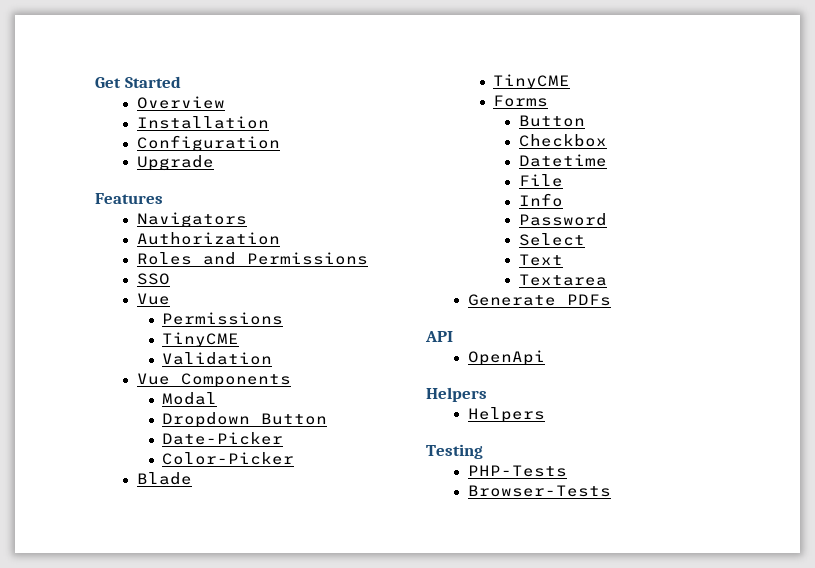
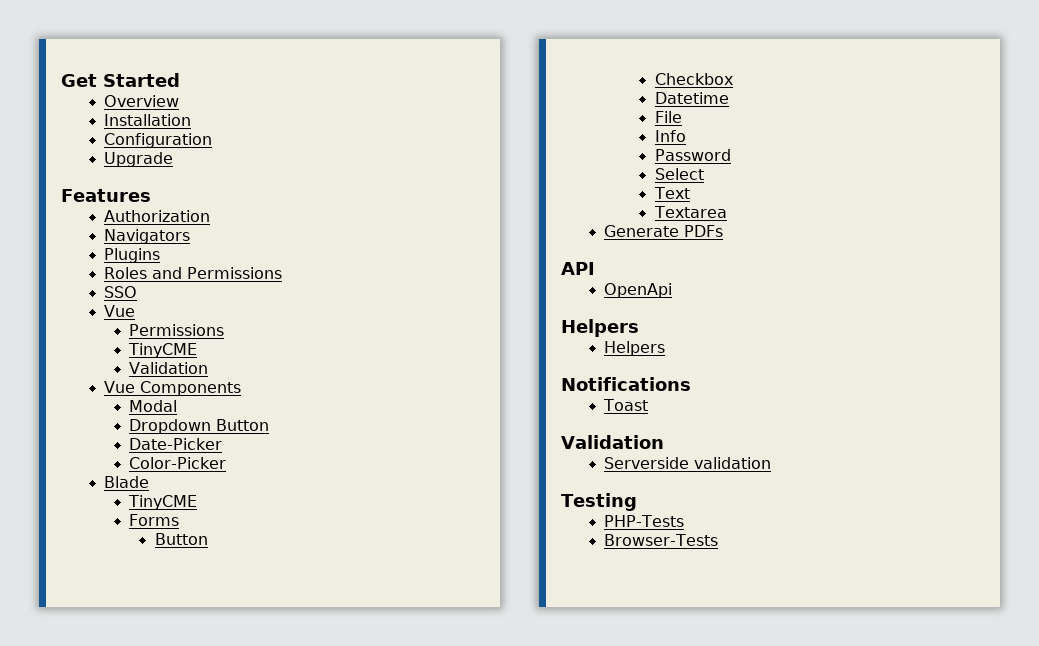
+ Authorization
- Authorization
+ Plugins
+ Notifications
+ Toast
+ Validation
+ Serverside validation

